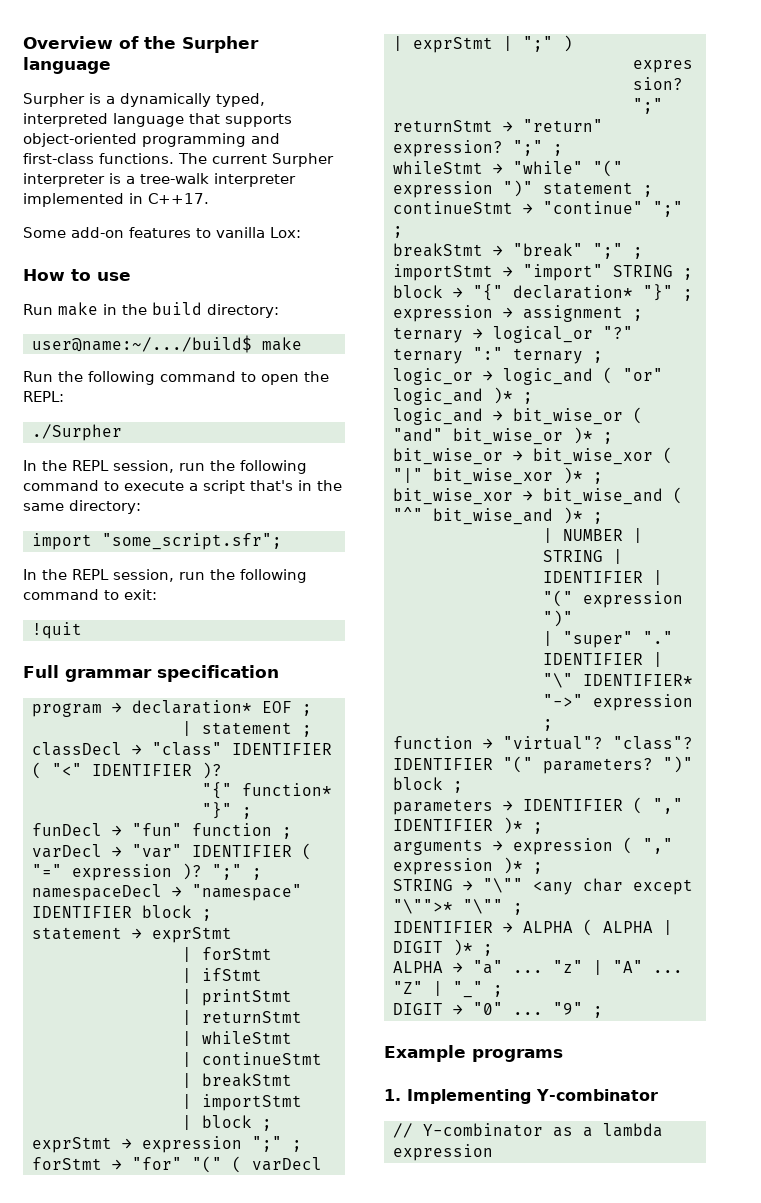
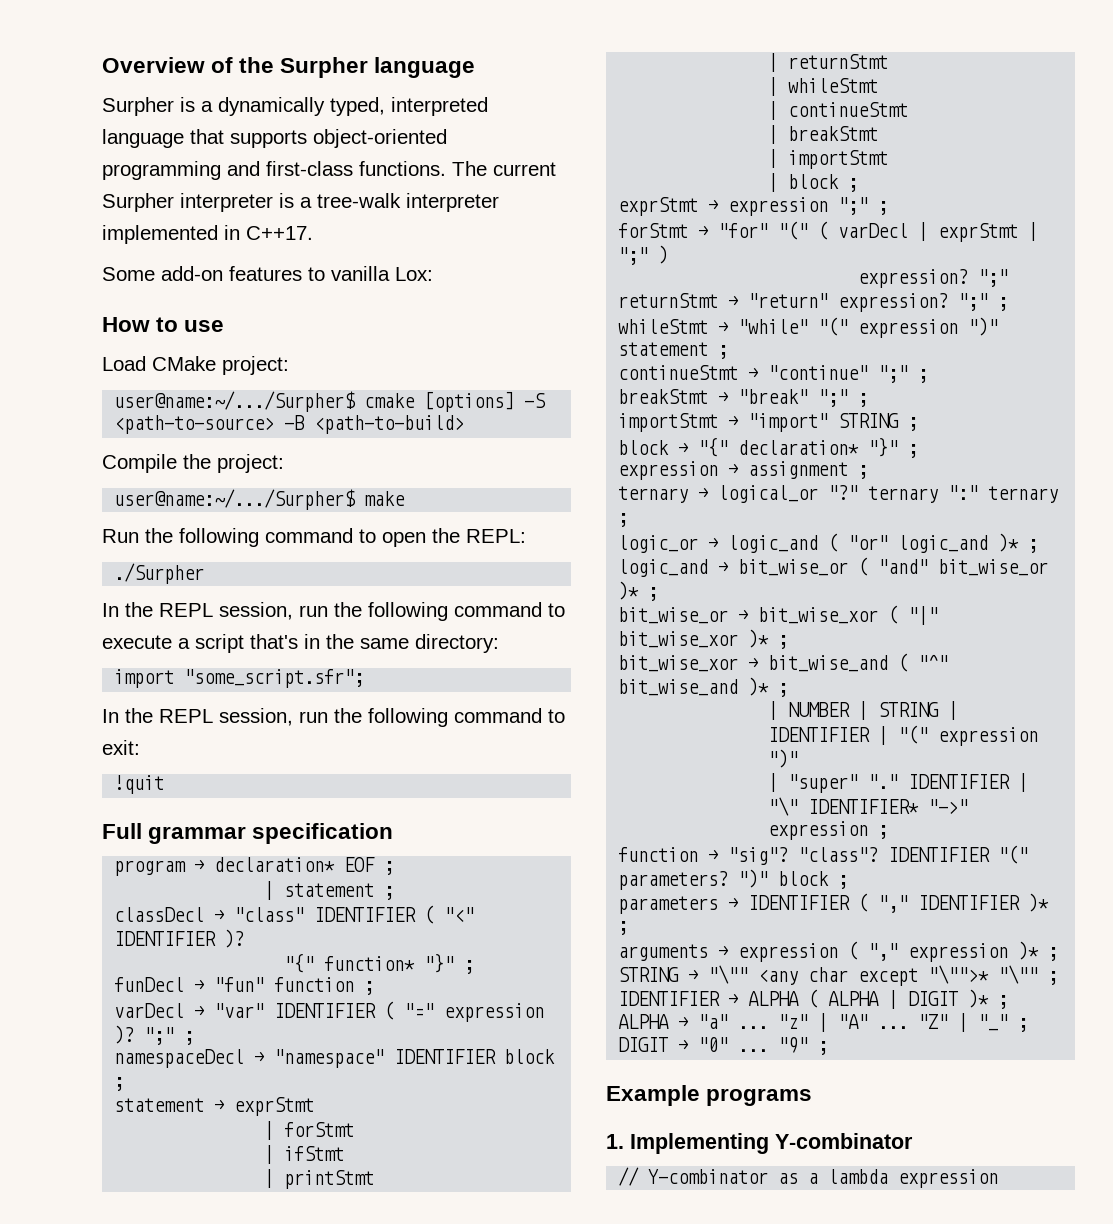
- Run make in the build directory:
- user@name:~/.../build$ make
+ Load CMake project:
+ user@name:~/.../Surpher$ cmake [options] -S <path-to-source> -B <path-to-build>
+ Compile the project:
+ user@name:~/.../Surpher$ make
- function → "virtual"?
+ function → "sig"?

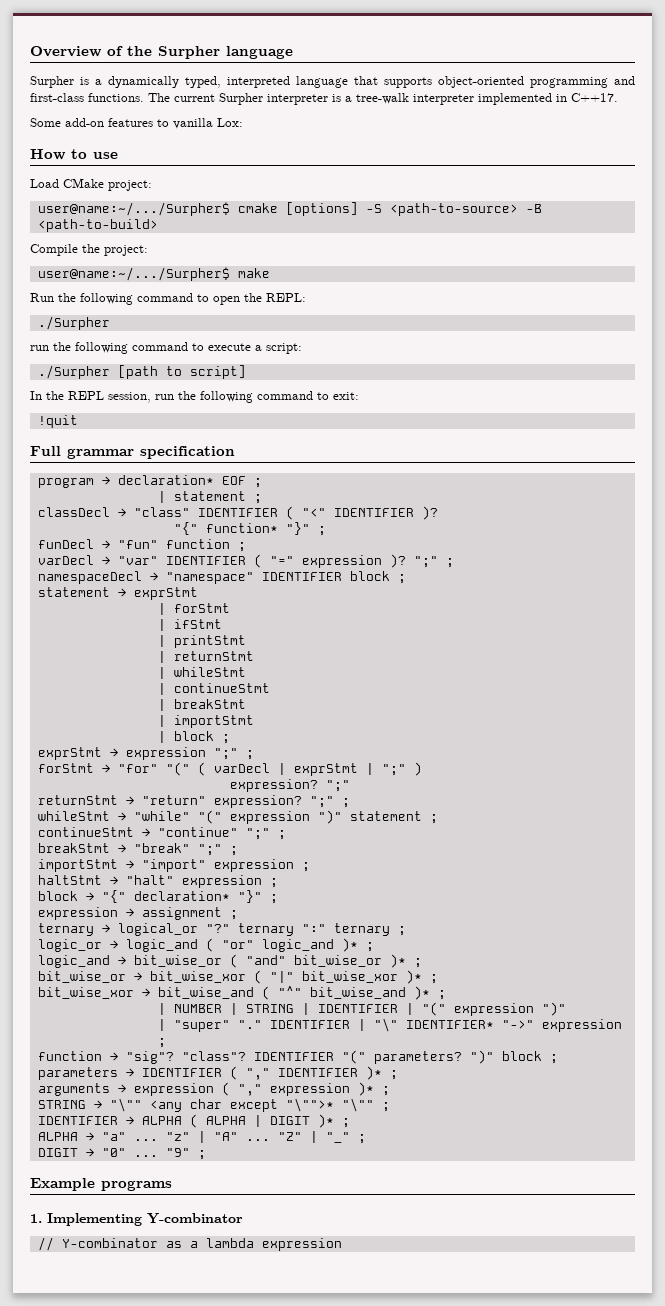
- In the REPL session, run the following command to execute a script that's in the same directory:
- import "some_script.sfr";
+ run the following command to execute a script:
+ ./Surpher [path to script]
- importStmt → "import" STRING ;
+ importStmt → "import" expression ;
+ haltStmt → "halt" expression ;

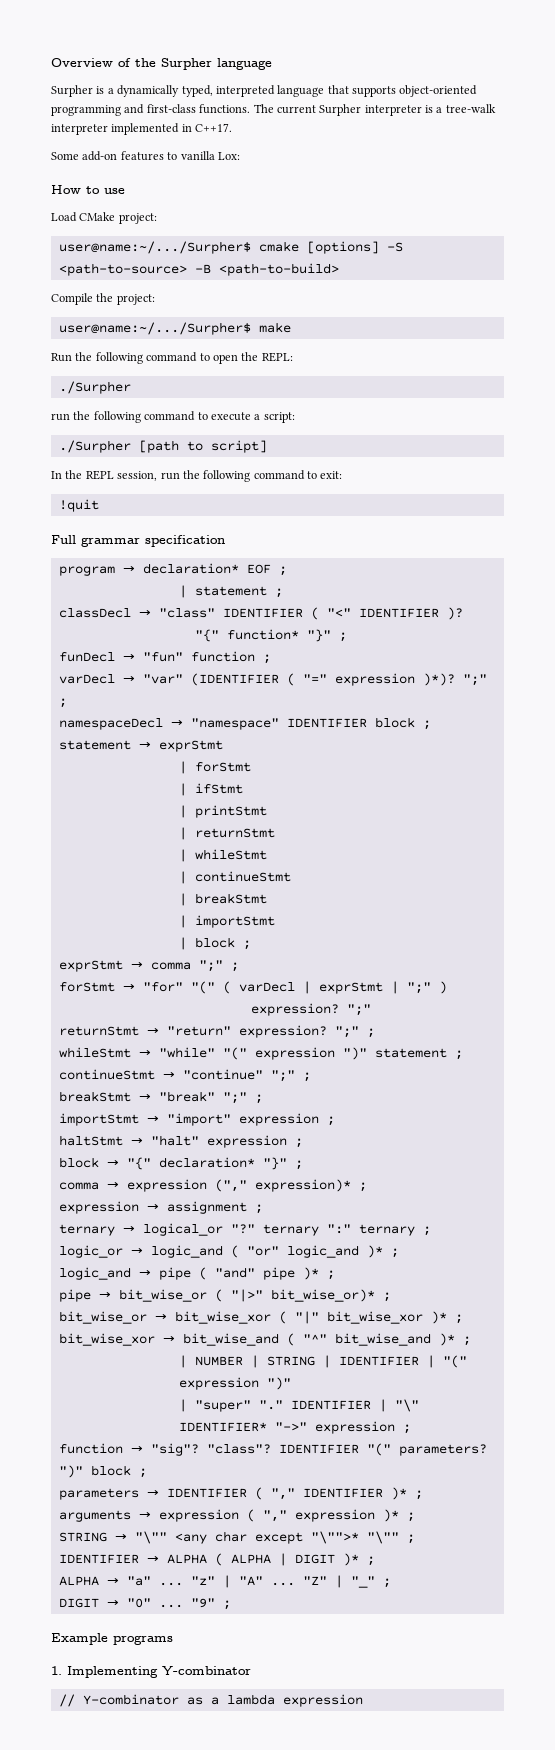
- varDecl → "var" IDENTIFIER ( "=" expression )?
+ varDecl → "var" (IDENTIFIER ( "=" expression )*)?
- exprStmt → expression ";" ;
+ exprStmt → comma ";" ;
+ comma → expression ("," expression)* ;
- logic_and → bit_wise_or ( "and" bit_wise_or )* ;
+ logic_and → pipe ( "and" pipe )* ;
+ pipe → bit_wise_or ( "|>" bit_wise_or)* ;

